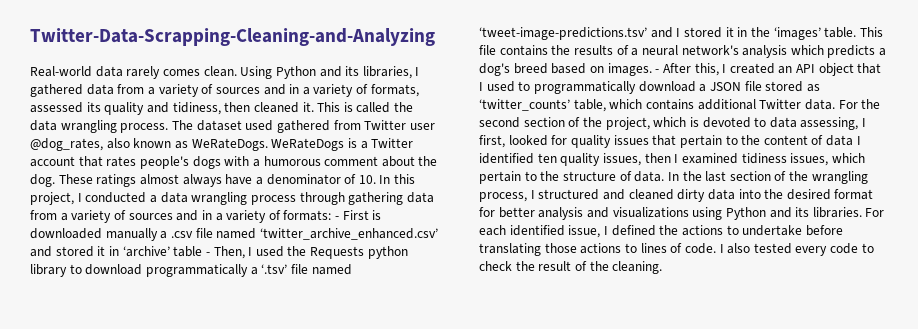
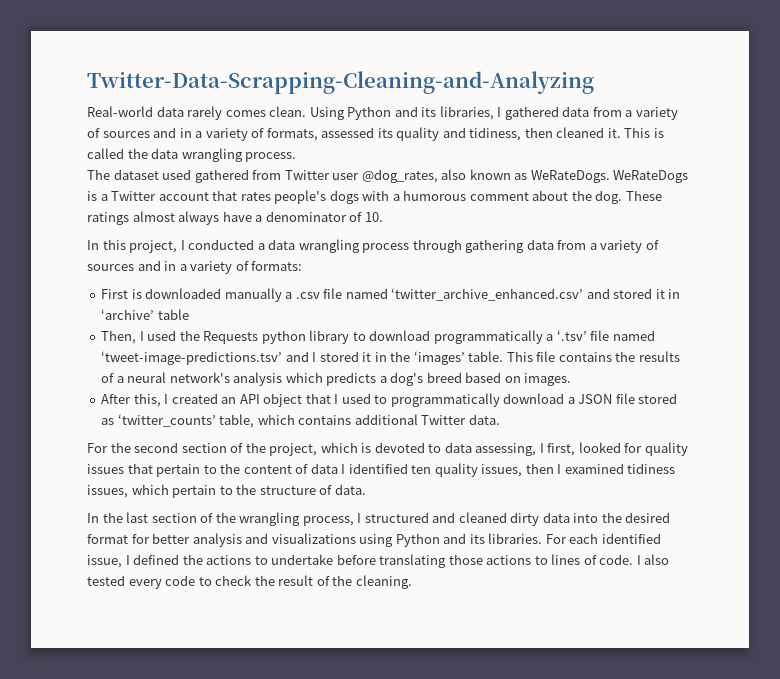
- This is called the data wrangling process. The dataset used gathered from Twitter user @dog_rates, also known as WeRateDogs.
+ This is called the data wrangling process.
+ The dataset used gathered from Twitter user @dog_rates, also known as WeRateDogs.
- These ratings almost always have a denominator of 10. In this project, I conducted a data wrangling process through gathering data from a variety of sources and in a variety of formats: - First is downloaded manually a .csv file named ‘twitter_archive_enhanced.csv’ and stored it in ‘archive’ table - Then, I used the Requests python library to download programmatically a ‘.tsv’ file named ‘tweet-image-predictions.tsv’ and I stored it in the ‘images’ table.
+ These ratings almost always have a denominator of 10.
+ In this project, I conducted a data wrangling process through gathering data from a variety of sources and in a variety of formats:
+ First is downloaded manually a .csv file named ‘twitter_archive_enhanced.csv’ and stored it in ‘archive’ table
+ Then, I used the Requests python library to download programmatically a ‘.tsv’ file named ‘tweet-image-predictions.tsv’ and I stored it in the ‘images’ table.
- This file contains the results of a neural network's analysis which predicts a dog's breed based on images. - After this, I created an API object that I used to programmatically download a JSON file stored as ‘twitter_counts’ table, which contains additional Twitter data. For the second section of the project, which is devoted to data assessing, I first, looked for quality issues that pertain to the content of data I identified ten quality issues, then I examined tidiness issues, which pertain to the structure of data. In the last section of the wrangling process, I structured and cleaned dirty data into the desired format for better analysis and visualizations using Python and its libraries.
+ This file contains the results of a neural network's analysis which predicts a dog's breed based on images.
+ After this, I created an API object that I used to programmatically download a JSON file stored as ‘twitter_counts’ table, which contains additional Twitter data.
+ For the second section of the project, which is devoted to data assessing, I first, looked for quality issues that pertain to the content of data I identified ten quality issues, then I examined tidiness issues, which pertain to the structure of data.
+ In the last section of the wrangling process, I structured and cleaned dirty data into the desired format for better analysis and visualizations using Python and its libraries.

